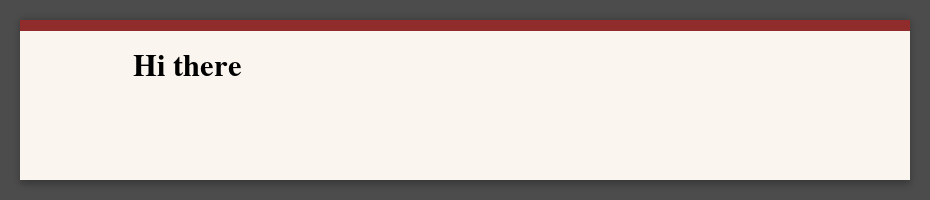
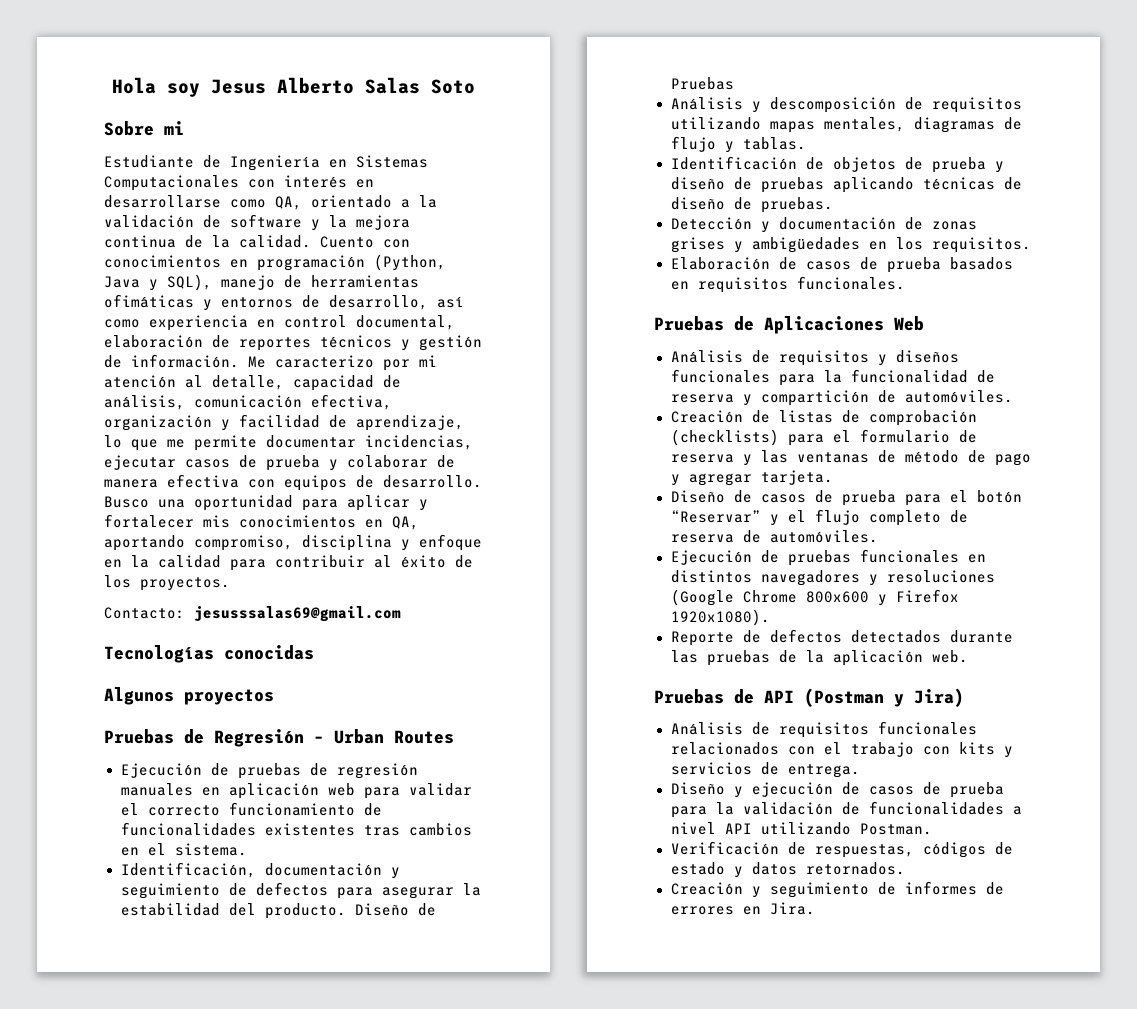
- Hi there
+ Hola soy Jesus Alberto Salas Soto
+ Sobre mi
+ Estudiante de Ingeniería en Sistemas Computacionales con interés en desarrollarse como QA, orientado a la validación de software y la mejora continua de la calidad. Cuento con conocimientos en programación (Python, Java y SQL), manejo de herramientas ofimáticas y entornos de desarrollo, así como experiencia en control documental, elaboración de reportes técnicos y gestión de información. Me caracterizo por mi atención al detalle, capacidad de análisis, comunicación efectiva, organización y facilidad de aprendizaje, lo que me permite documentar incidencias, ejecutar casos de prueba y colaborar de manera efectiva con equipos de desarrollo. Busco una oportunidad para aplicar y fortalecer mis conocimientos en QA, aportando compromiso, disciplina y enfoque en la calidad para contribuir al éxito de los proyectos.
+ Contacto: jesusssalas69@gmail.com
+ Tecnologías conocidas
+ Algunos proyectos
+ Pruebas de Regresión – Urban Routes
+ Ejecución de pruebas de regresión manuales en aplicación web para validar el correcto funcionamiento de funcionalidades existentes tras cambios en el sistema.
+ Identificación, documentación y seguimiento de defectos para asegurar la estabilidad del producto. Diseño de Pruebas
+ Análisis y descomposición de requisitos utilizando mapas mentales, diagramas de flujo y tablas.
+ Identificación de objetos de prueba y diseño de pruebas aplicando técnicas de diseño de pruebas.
+ Detección y documentación de zonas grises y ambigüedades en los requisitos.
+ Elaboración de casos de prueba basados en requisitos funcionales.
+ Pruebas de Aplicaciones Web
+ Análisis de requisitos y diseños funcionales para la funcionalidad de reserva y compartición de automóviles.
+ Creación de listas de comprobación (checklists) para el formulario de reserva y las ventanas de método de pago y agregar tarjeta.
+ Diseño de casos de prueba para el botón “Reservar” y el flujo completo de reserva de automóviles.
+ Ejecución de pruebas funcionales en distintos navegadores y resoluciones (Google Chrome 800x600 y Firefox 1920x1080).
+ Reporte de defectos detectados durante las pruebas de la aplicación web.
+ Pruebas de API (Postman y Jira)
+ Análisis de requisitos funcionales relacionados con el trabajo con kits y servicios de entrega.
+ Diseño y ejecución de casos de prueba para la validación de funcionalidades a nivel API utilizando Postman.
+ Verificación de respuestas, códigos de estado y datos retornados.
+ Creación y seguimiento de informes de errores en Jira.

